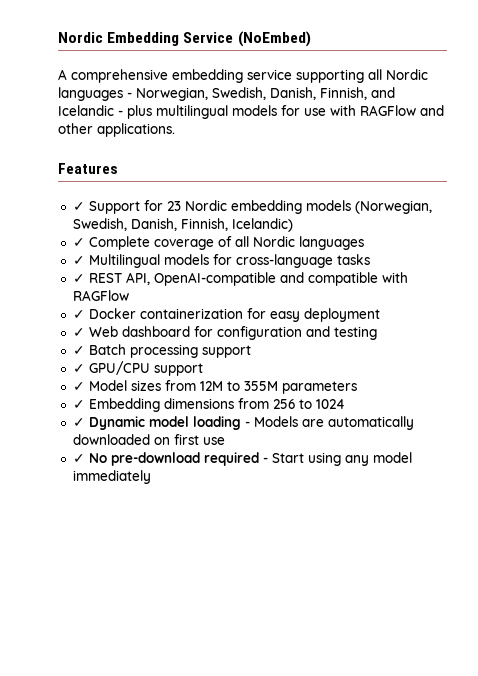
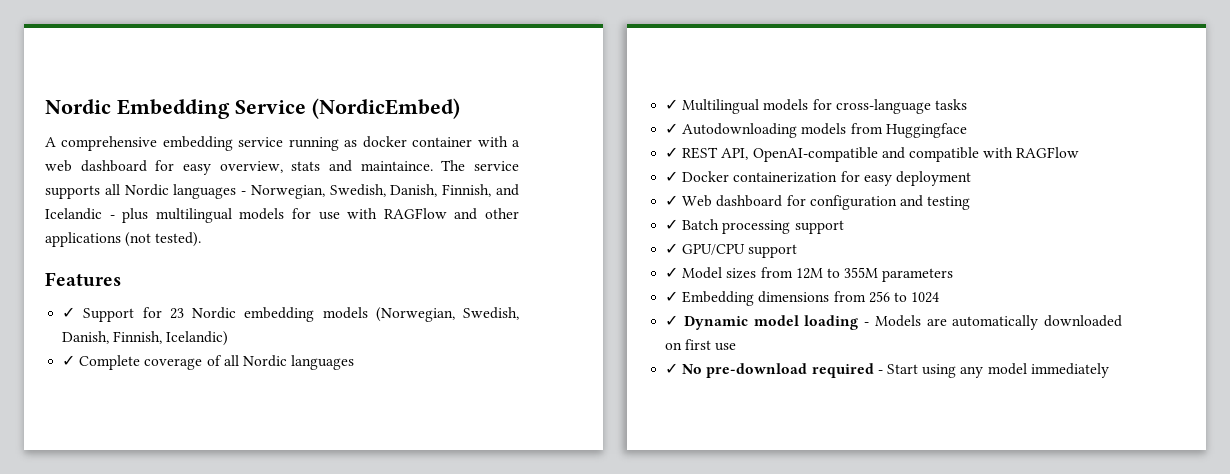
- Nordic Embedding Service (NoEmbed)
+ Nordic Embedding Service (NordicEmbed)
- A comprehensive embedding service supporting all Nordic languages - Norwegian, Swedish, Danish, Finnish, and Icelandic - plus multilingual models for use with RAGFlow and other applications.
+ A comprehensive embedding service running as docker container with a web dashboard for easy overview, stats and maintaince. The service supports all Nordic languages - Norwegian, Swedish, Danish, Finnish, and Icelandic - plus multilingual models for use with RAGFlow and other applications (not tested).
+ ✓ Autodownloading models from Huggingface

